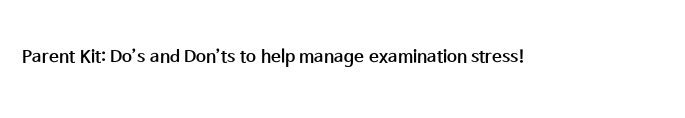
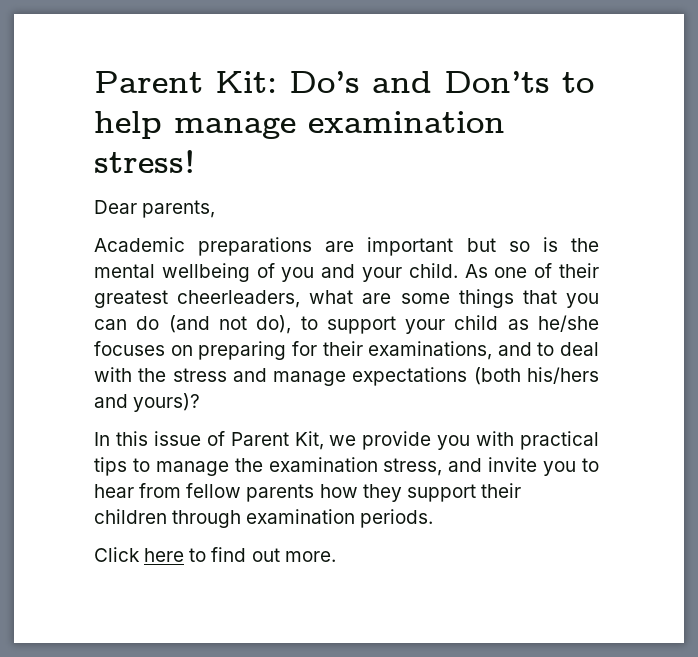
+ Dear parents,
+ Academic preparations are important but so is the mental wellbeing of you and your child. As one of their greatest cheerleaders, what are some things that you can do (and not do), to support your child as he/she focuses on preparing for their examinations, and to deal with the stress and manage expectations (both his/hers and yours)?
+ In this issue of Parent Kit, we provide you with practical tips to manage the examination stress, and invite you to hear from fellow parents how they support their children through examination periods.
+ Click here to find out more.

